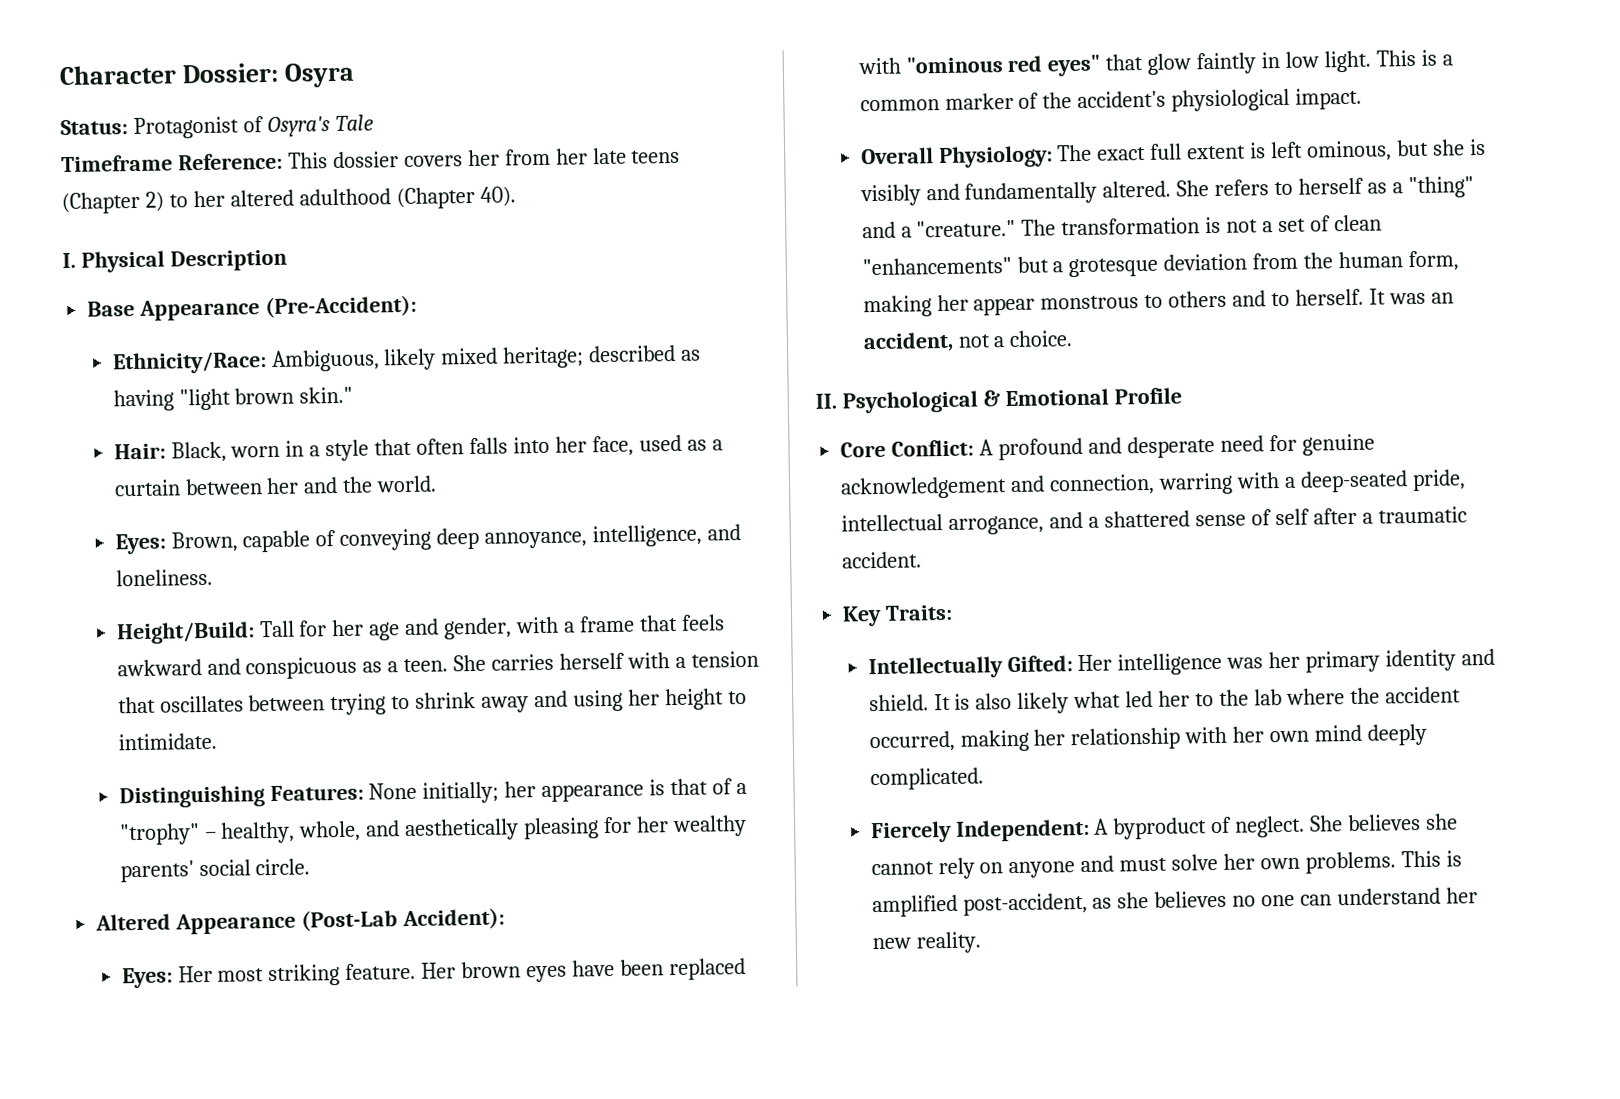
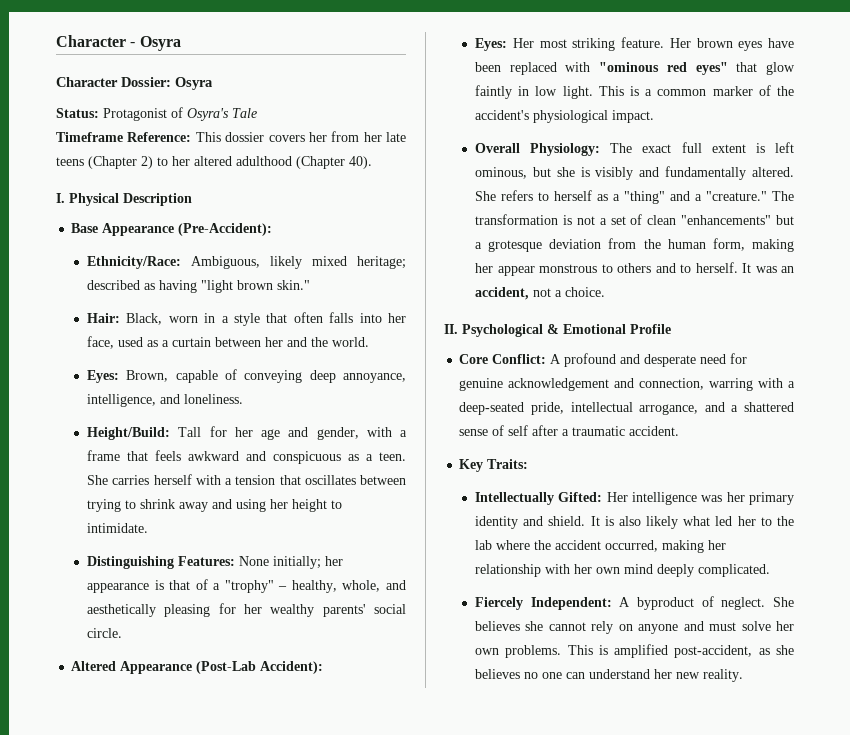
+ Character - Osyra

